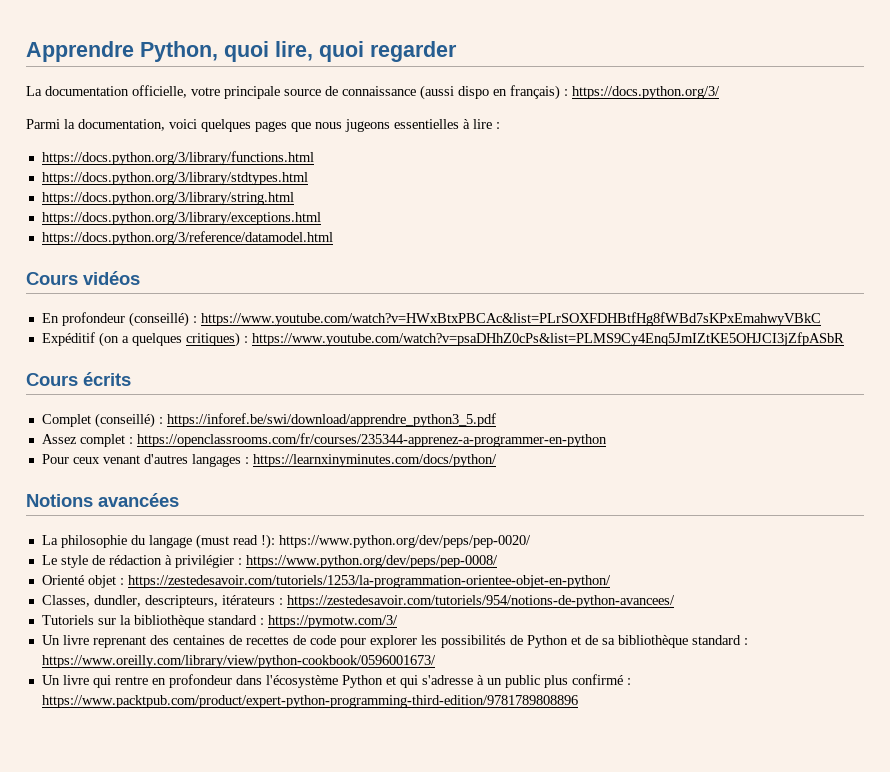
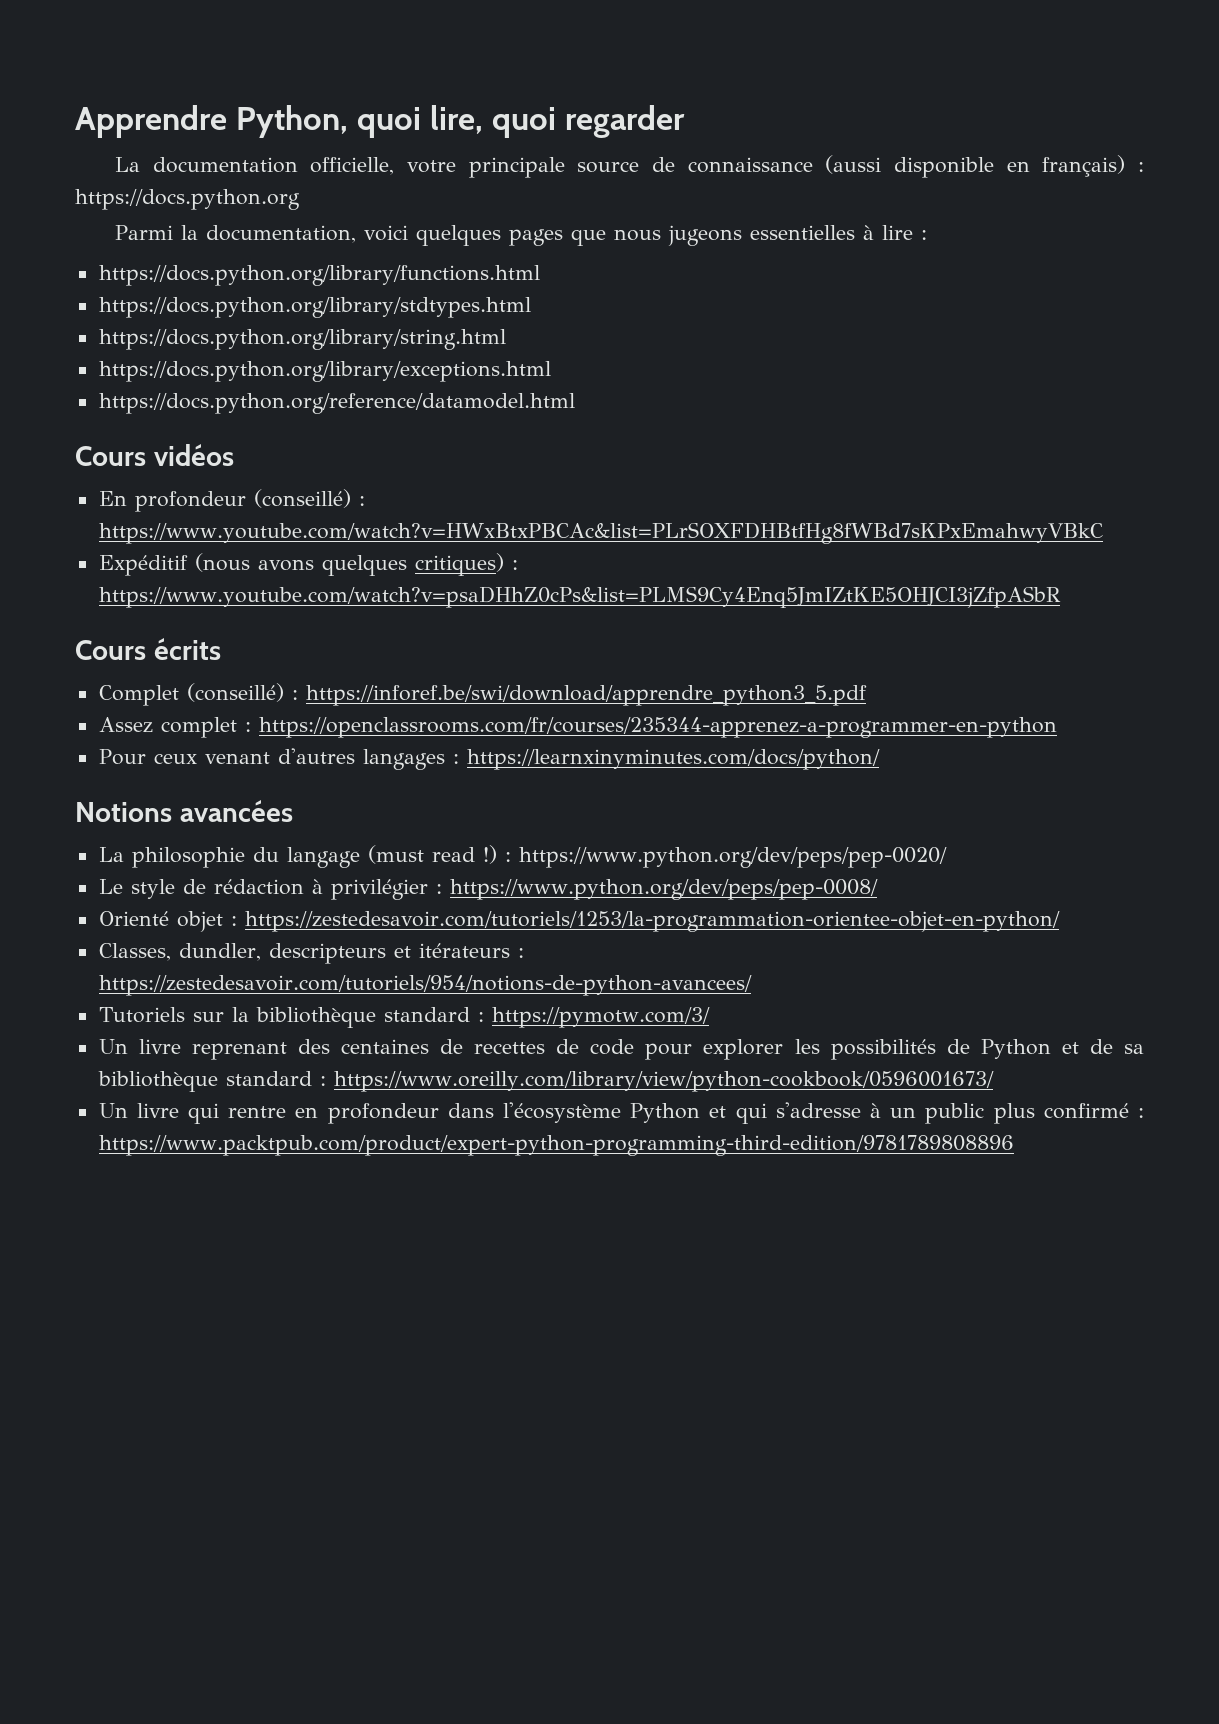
- La documentation officielle, votre principale source de connaissance (aussi dispo en français) : https://docs.python.org/3/
+ La documentation officielle, votre principale source de connaissance (aussi disponible en français) : https://docs.python.org
- https://docs.python.org/3/library/functions.html
- https://docs.python.org/3/library/stdtypes.html
- https://docs.python.org/3/library/string.html
- https://docs.python.org/3/library/exceptions.html
- https://docs.python.org/3/reference/datamodel.html
+ https://docs.python.org/library/functions.html
+ https://docs.python.org/library/stdtypes.html
+ https://docs.python.org/library/string.html
+ https://docs.python.org/library/exceptions.html
+ https://docs.python.org/reference/datamodel.html
- Expéditif (on a quelques critiques) : https://www.youtube.com/watch?v=psaDHhZ0cPs&list=PLMS9Cy4Enq5JmIZtKE5OHJCI3jZfpASbR
+ Expéditif (nous avons quelques critiques) : https://www.youtube.com/watch?v=psaDHhZ0cPs&list=PLMS9Cy4Enq5JmIZtKE5OHJCI3jZfpASbR
- La philosophie du langage (must read !): https://www.python.org/dev/peps/pep-0020/
+ La philosophie du langage (must read !) : https://www.python.org/dev/peps/pep-0020/
- Classes, dundler, descripteurs, itérateurs : https://zestedesavoir.com/tutoriels/954/notions-de-python-avancees/
+ Classes, dundler, descripteurs et itérateurs : https://zestedesavoir.com/tutoriels/954/notions-de-python-avancees/

